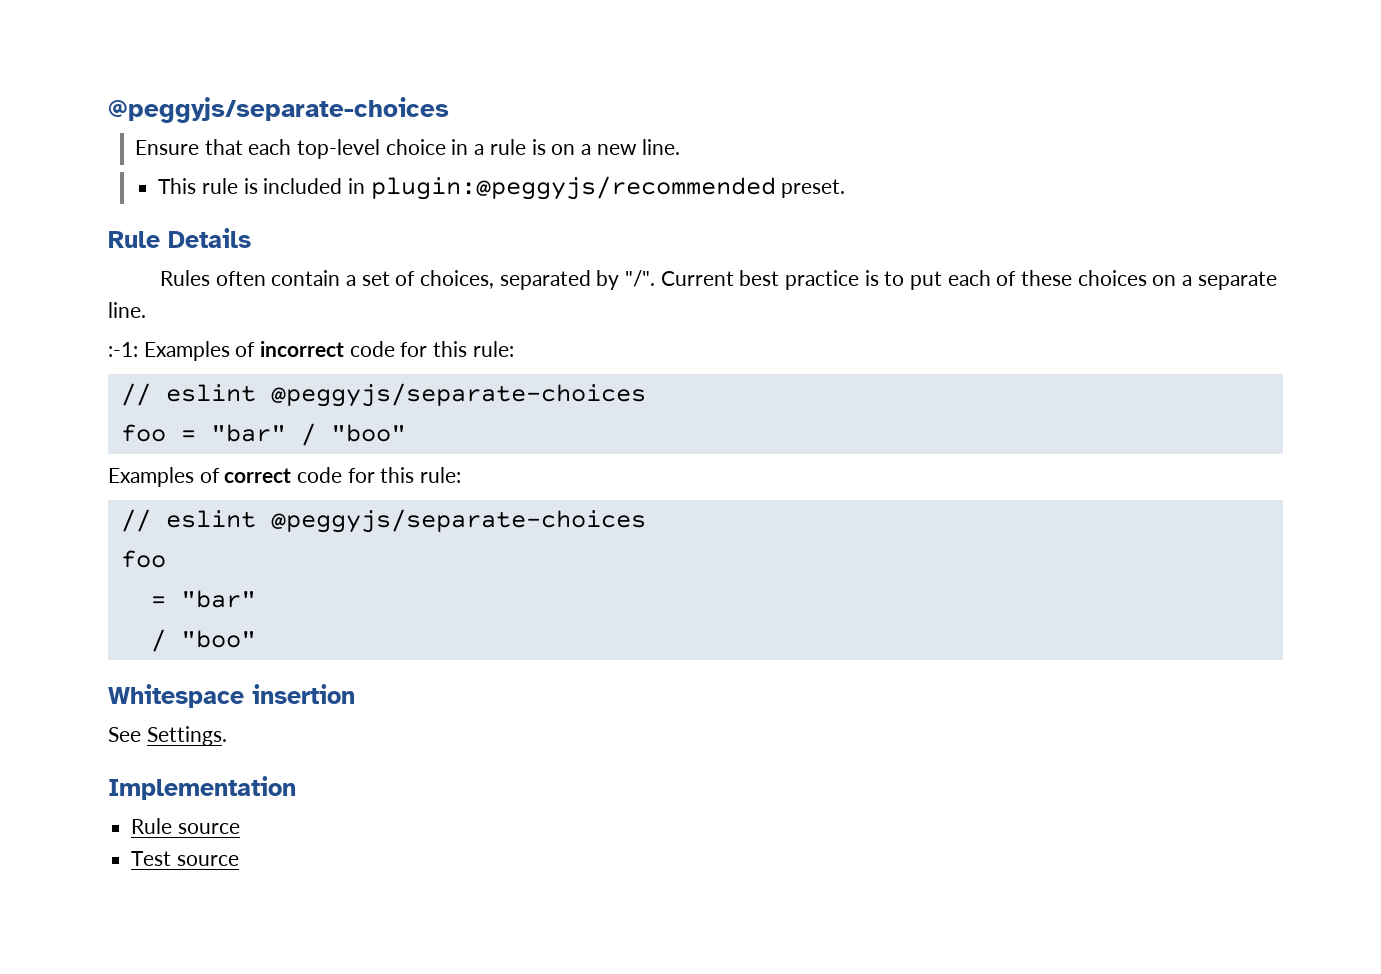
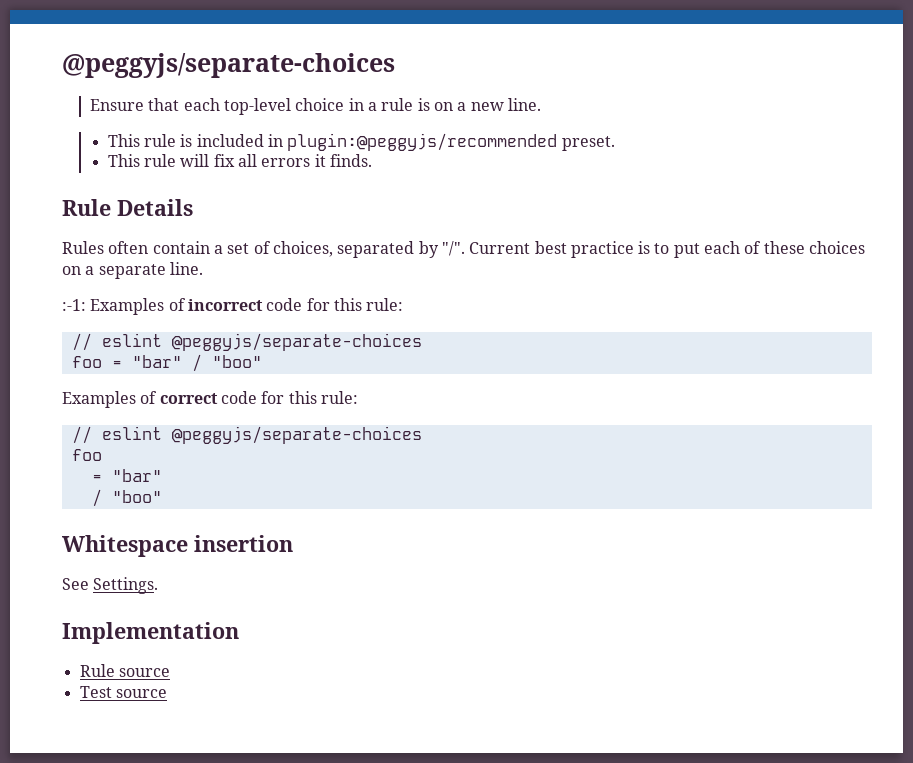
+ This rule will fix all errors it finds.

